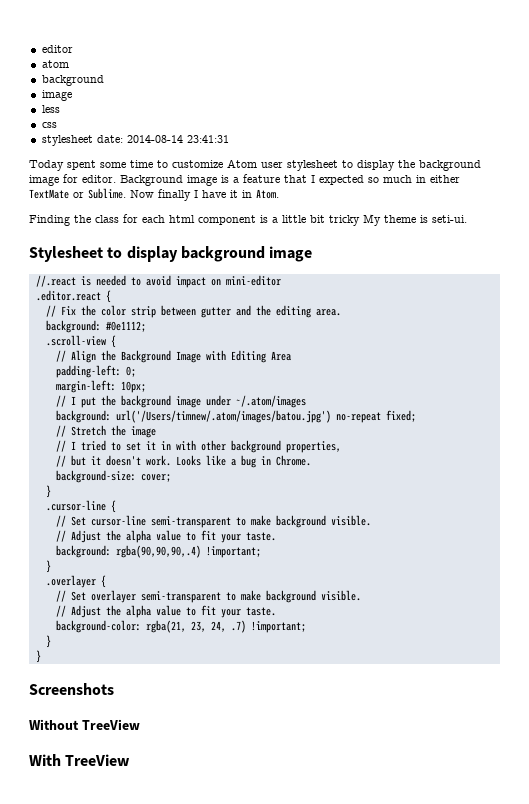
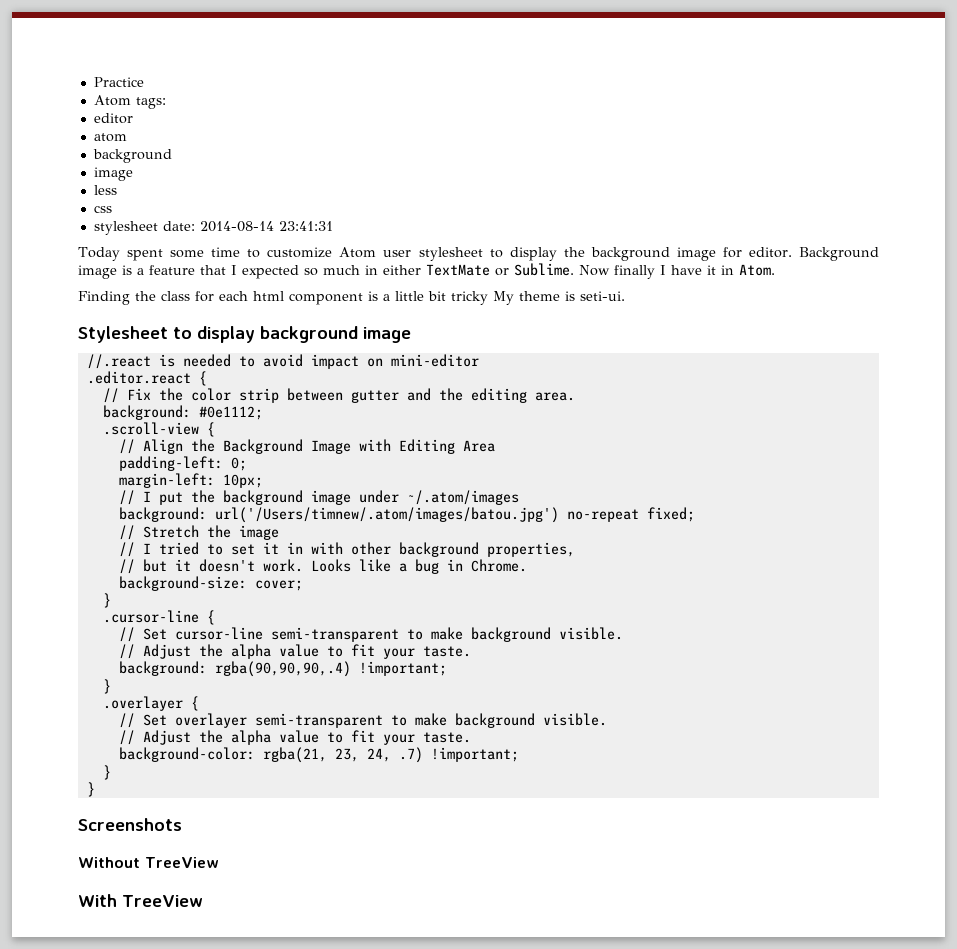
+ Practice
+ Atom tags:

